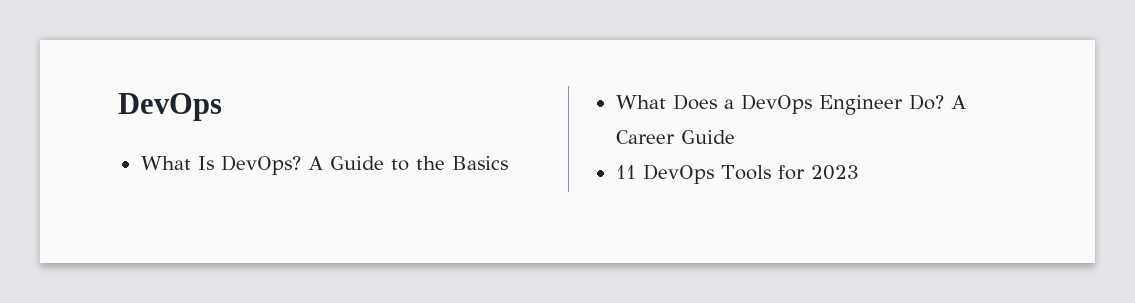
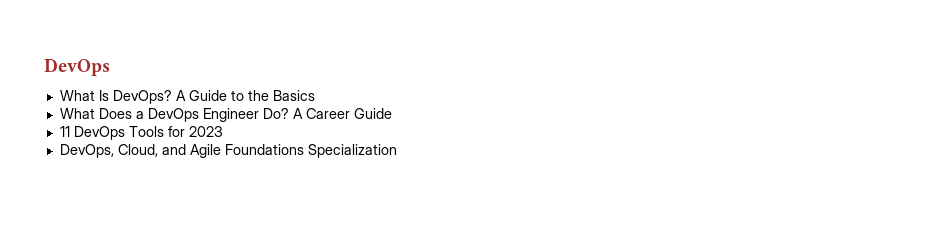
+ DevOps, Cloud, and Agile Foundations Specialization

